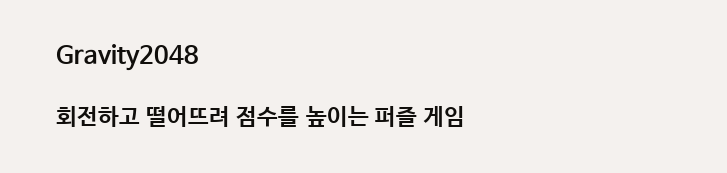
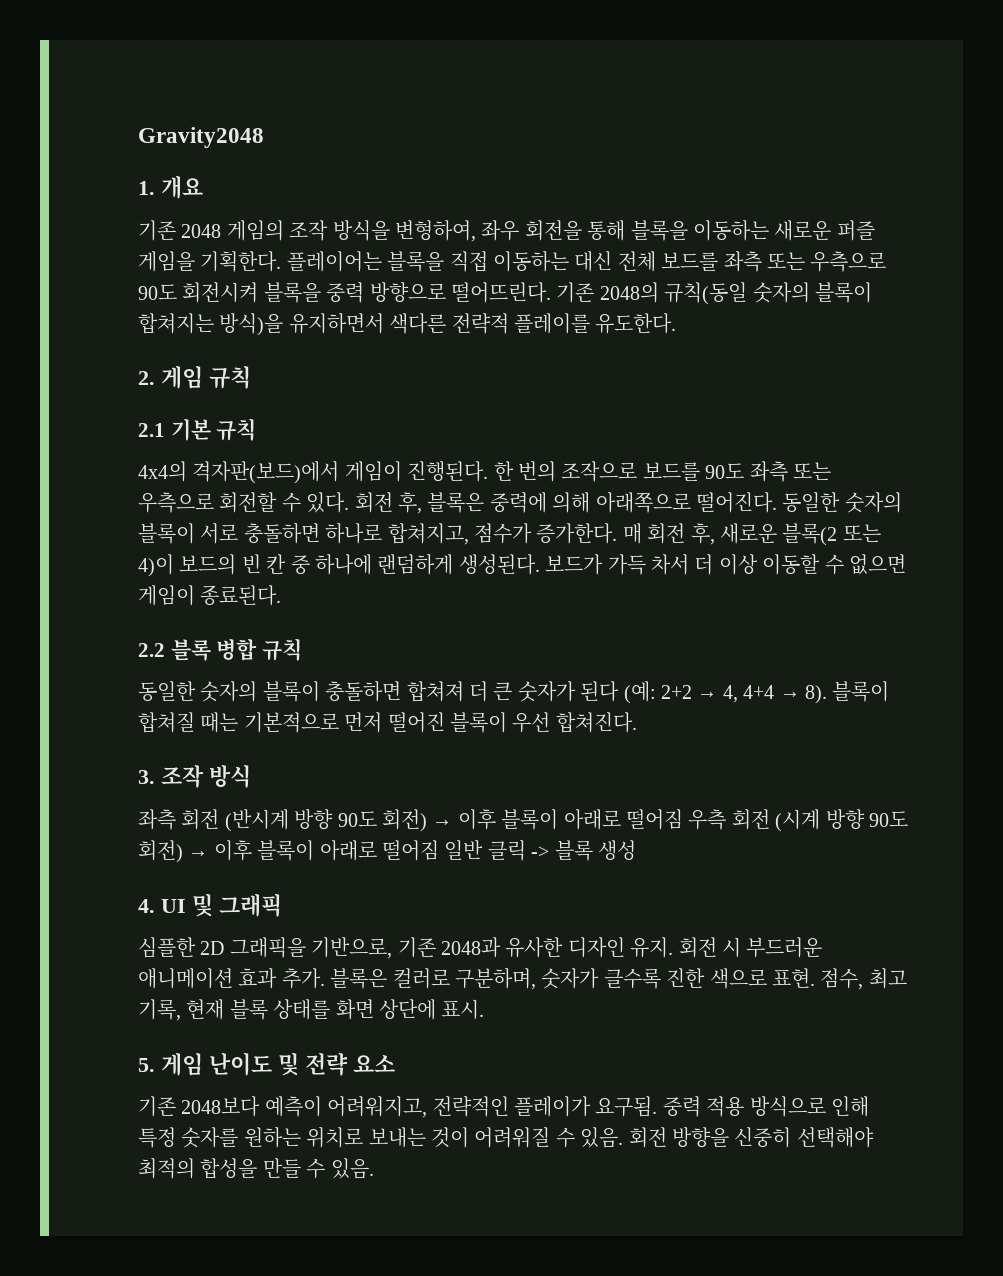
- 회전하고 떨어뜨려 점수를 높이는 퍼즐 게임
+ 1. 개요
+ 기존 2048 게임의 조작 방식을 변형하여, 좌우 회전을 통해 블록을 이동하는 새로운 퍼즐 게임을 기획한다. 플레이어는 블록을 직접 이동하는 대신 전체 보드를 좌측 또는 우측으로 90도 회전시켜 블록을 중력 방향으로 떨어뜨린다. 기존 2048의 규칙(동일 숫자의 블록이 합쳐지는 방식)을 유지하면서 색다른 전략적 플레이를 유도한다.
+ 2. 게임 규칙
+ 2.1 기본 규칙
+ 4x4의 격자판(보드)에서 게임이 진행된다. 한 번의 조작으로 보드를 90도 좌측 또는 우측으로 회전할 수 있다. 회전 후, 블록은 중력에 의해 아래쪽으로 떨어진다. 동일한 숫자의 블록이 서로 충돌하면 하나로 합쳐지고, 점수가 증가한다. 매 회전 후, 새로운 블록(2 또는 4)이 보드의 빈 칸 중 하나에 랜덤하게 생성된다. 보드가 가득 차서 더 이상 이동할 수 없으면 게임이 종료된다.
+ 2.2 블록 병합 규칙
+ 동일한 숫자의 블록이 충돌하면 합쳐져 더 큰 숫자가 된다 (예: 2+2 → 4, 4+4 → 8). 블록이 합쳐질 때는 기본적으로 먼저 떨어진 블록이 우선 합쳐진다.
+ 3. 조작 방식
+ 좌측 회전 (반시계 방향 90도 회전) → 이후 블록이 아래로 떨어짐 우측 회전 (시계 방향 90도 회전) → 이후 블록이 아래로 떨어짐 일반 클릭 -> 블록 생성
+ 4. UI 및 그래픽
+ 심플한 2D 그래픽을 기반으로, 기존 2048과 유사한 디자인 유지. 회전 시 부드러운 애니메이션 효과 추가. 블록은 컬러로 구분하며, 숫자가 클수록 진한 색으로 표현. 점수, 최고 기록, 현재 블록 상태를 화면 상단에 표시.
+ 5. 게임 난이도 및 전략 요소
+ 기존 2048보다 예측이 어려워지고, 전략적인 플레이가 요구됨. 중력 적용 방식으로 인해 특정 숫자를 원하는 위치로 보내는 것이 어려워질 수 있음. 회전 방향을 신중히 선택해야 최적의 합성을 만들 수 있음.

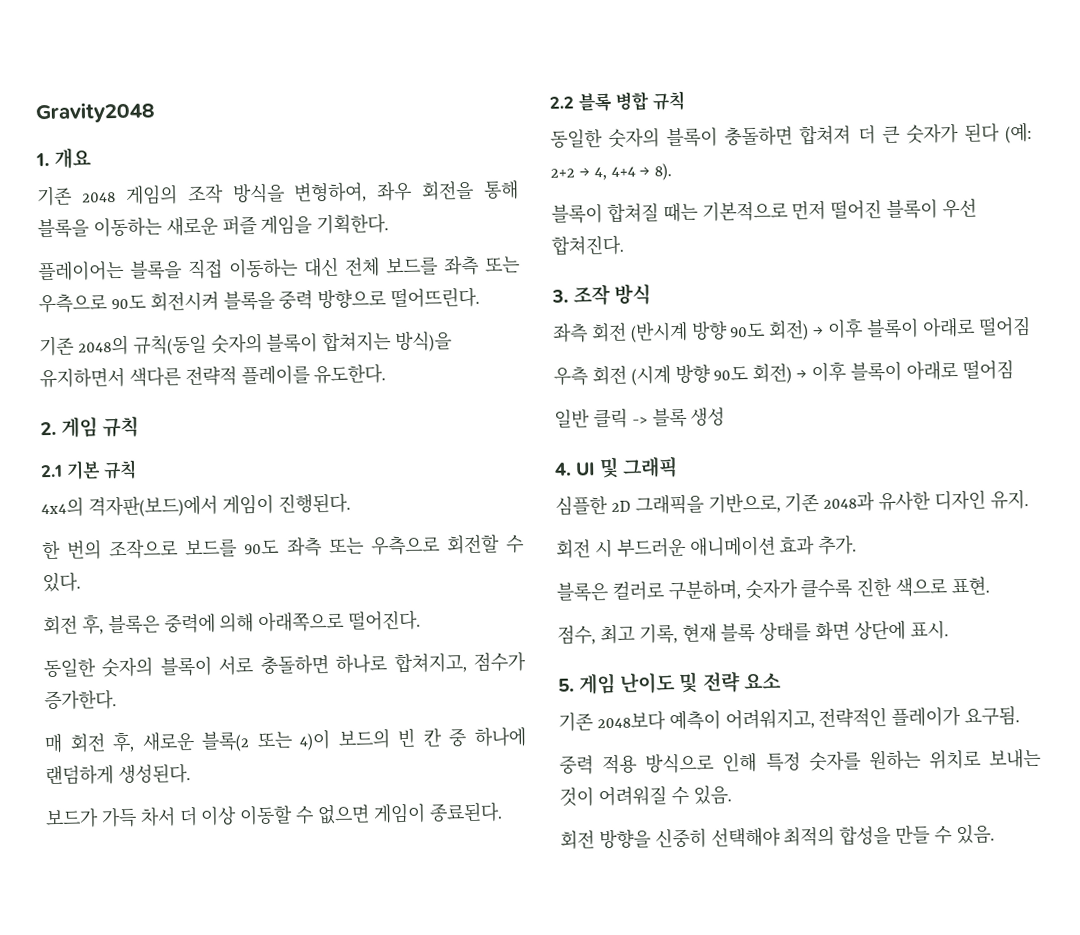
- 기존 2048 게임의 조작 방식을 변형하여, 좌우 회전을 통해 블록을 이동하는 새로운 퍼즐 게임을 기획한다. 플레이어는 블록을 직접 이동하는 대신 전체 보드를 좌측 또는 우측으로 90도 회전시켜 블록을 중력 방향으로 떨어뜨린다. 기존 2048의 규칙(동일 숫자의 블록이 합쳐지는 방식)을 유지하면서 색다른 전략적 플레이를 유도한다.
+ 기존 2048 게임의 조작 방식을 변형하여, 좌우 회전을 통해 블록을 이동하는 새로운 퍼즐 게임을 기획한다.
+ 플레이어는 블록을 직접 이동하는 대신 전체 보드를 좌측 또는 우측으로 90도 회전시켜 블록을 중력 방향으로 떨어뜨린다.
+ 기존 2048의 규칙(동일 숫자의 블록이 합쳐지는 방식)을 유지하면서 색다른 전략적 플레이를 유도한다.
- 4x4의 격자판(보드)에서 게임이 진행된다. 한 번의 조작으로 보드를 90도 좌측 또는 우측으로 회전할 수 있다. 회전 후, 블록은 중력에 의해 아래쪽으로 떨어진다. 동일한 숫자의 블록이 서로 충돌하면 하나로 합쳐지고, 점수가 증가한다. 매 회전 후, 새로운 블록(2 또는 4)이 보드의 빈 칸 중 하나에 랜덤하게 생성된다. 보드가 가득 차서 더 이상 이동할 수 없으면 게임이 종료된다.
+ 4x4의 격자판(보드)에서 게임이 진행된다.
+ 한 번의 조작으로 보드를 90도 좌측 또는 우측으로 회전할 수 있다.
+ 회전 후, 블록은 중력에 의해 아래쪽으로 떨어진다.
+ 동일한 숫자의 블록이 서로 충돌하면 하나로 합쳐지고, 점수가 증가한다.
+ 매 회전 후, 새로운 블록(2 또는 4)이 보드의 빈 칸 중 하나에 랜덤하게 생성된다.
+ 보드가 가득 차서 더 이상 이동할 수 없으면 게임이 종료된다.
- 동일한 숫자의 블록이 충돌하면 합쳐져 더 큰 숫자가 된다 (예: 2+2 → 4, 4+4 → 8). 블록이 합쳐질 때는 기본적으로 먼저 떨어진 블록이 우선 합쳐진다.
+ 동일한 숫자의 블록이 충돌하면 합쳐져 더 큰 숫자가 된다 (예: 2+2 → 4, 4+4 → 8).
+ 블록이 합쳐질 때는 기본적으로 먼저 떨어진 블록이 우선 합쳐진다.
- 좌측 회전 (반시계 방향 90도 회전) → 이후 블록이 아래로 떨어짐 우측 회전 (시계 방향 90도 회전) → 이후 블록이 아래로 떨어짐 일반 클릭 -> 블록 생성
+ 좌측 회전 (반시계 방향 90도 회전) → 이후 블록이 아래로 떨어짐
+ 우측 회전 (시계 방향 90도 회전) → 이후 블록이 아래로 떨어짐
+ 일반 클릭 -> 블록 생성
- 심플한 2D 그래픽을 기반으로, 기존 2048과 유사한 디자인 유지. 회전 시 부드러운 애니메이션 효과 추가. 블록은 컬러로 구분하며, 숫자가 클수록 진한 색으로 표현. 점수, 최고 기록, 현재 블록 상태를 화면 상단에 표시.
+ 심플한 2D 그래픽을 기반으로, 기존 2048과 유사한 디자인 유지.
+ 회전 시 부드러운 애니메이션 효과 추가.
+ 블록은 컬러로 구분하며, 숫자가 클수록 진한 색으로 표현.
+ 점수, 최고 기록, 현재 블록 상태를 화면 상단에 표시.
- 기존 2048보다 예측이 어려워지고, 전략적인 플레이가 요구됨. 중력 적용 방식으로 인해 특정 숫자를 원하는 위치로 보내는 것이 어려워질 수 있음. 회전 방향을 신중히 선택해야 최적의 합성을 만들 수 있음.
+ 기존 2048보다 예측이 어려워지고, 전략적인 플레이가 요구됨.
+ 중력 적용 방식으로 인해 특정 숫자를 원하는 위치로 보내는 것이 어려워질 수 있음.
+ 회전 방향을 신중히 선택해야 최적의 합성을 만들 수 있음.

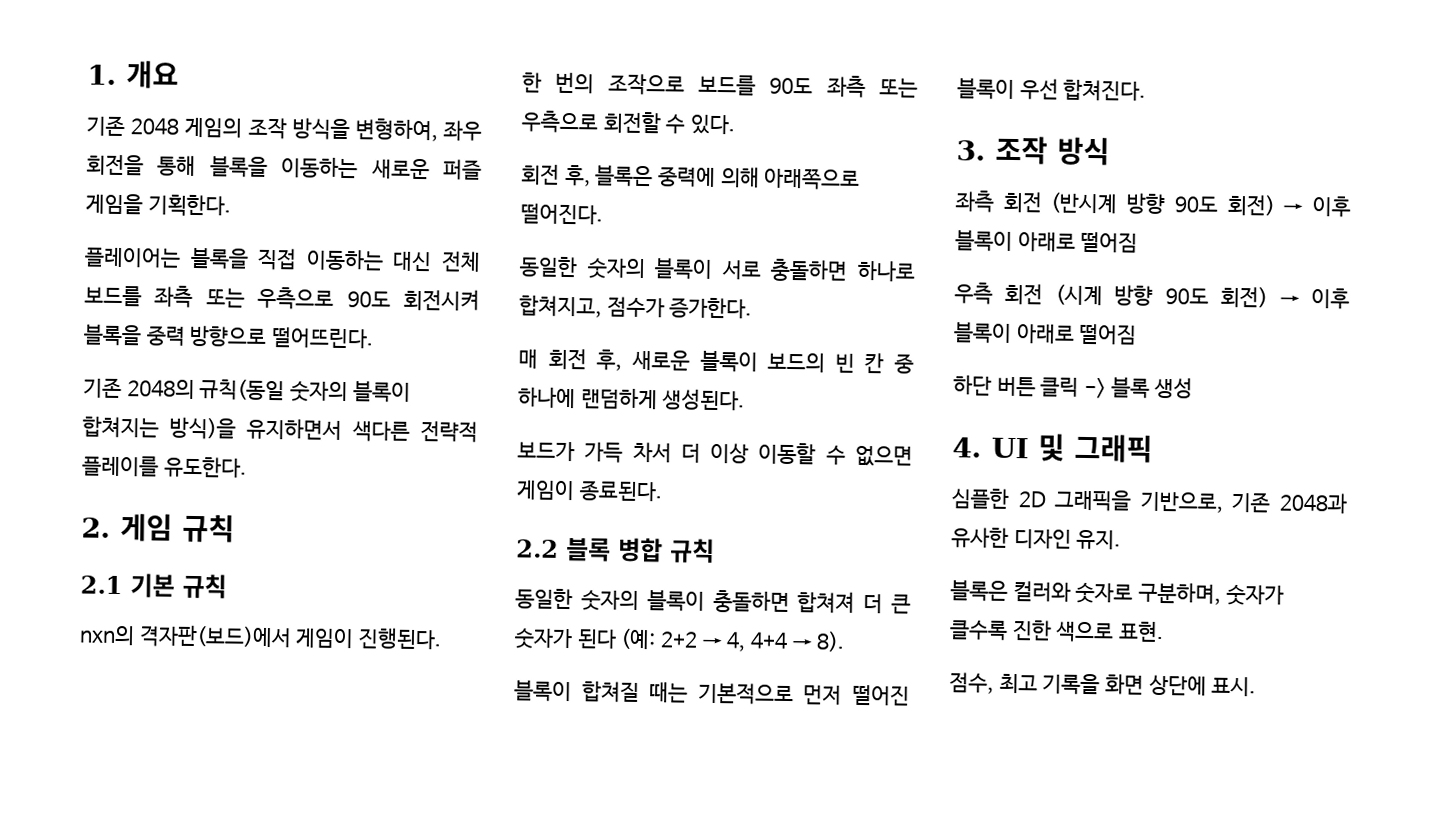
- Gravity2048
- 4x4의 격자판(보드)에서 게임이 진행된다.
+ nxn의 격자판(보드)에서 게임이 진행된다.
- 매 회전 후, 새로운 블록(2 또는 4)이 보드의 빈 칸 중 하나에 랜덤하게 생성된다.
+ 매 회전 후, 새로운 블록이 보드의 빈 칸 중 하나에 랜덤하게 생성된다.
- 일반 클릭 -> 블록 생성
+ 하단 버튼 클릭 -> 블록 생성
- 회전 시 부드러운 애니메이션 효과 추가.
- 블록은 컬러로 구분하며, 숫자가 클수록 진한 색으로 표현.
+ 블록은 컬러와 숫자로 구분하며, 숫자가 클수록 진한 색으로 표현.
- 점수, 최고 기록, 현재 블록 상태를 화면 상단에 표시.
+ 점수, 최고 기록을 화면 상단에 표시.
- 5. 게임 난이도 및 전략 요소
- 기존 2048보다 예측이 어려워지고, 전략적인 플레이가 요구됨.
- 중력 적용 방식으로 인해 특정 숫자를 원하는 위치로 보내는 것이 어려워질 수 있음.
- 회전 방향을 신중히 선택해야 최적의 합성을 만들 수 있음.

